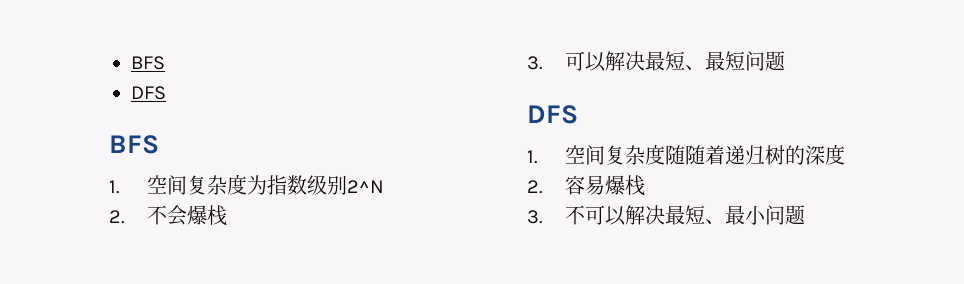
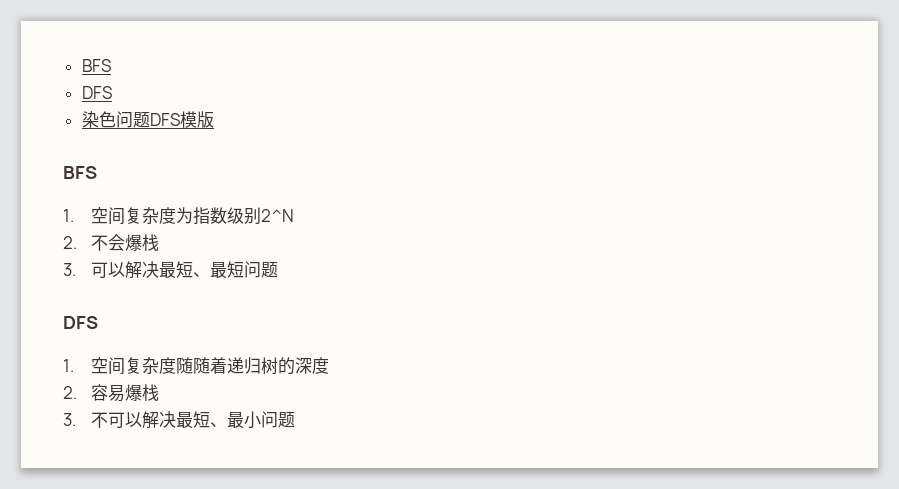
+ 染色问题DFS模版

